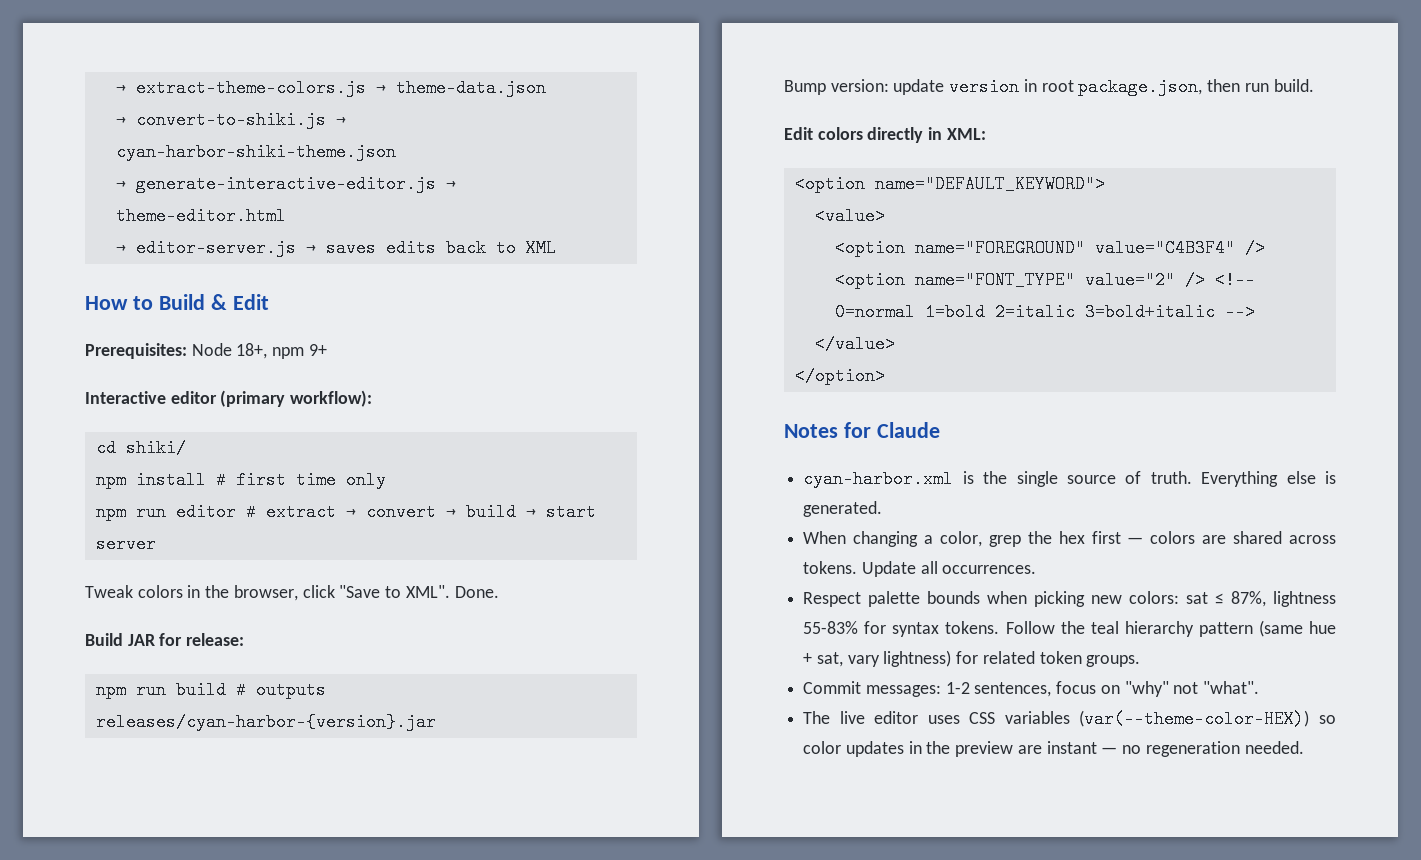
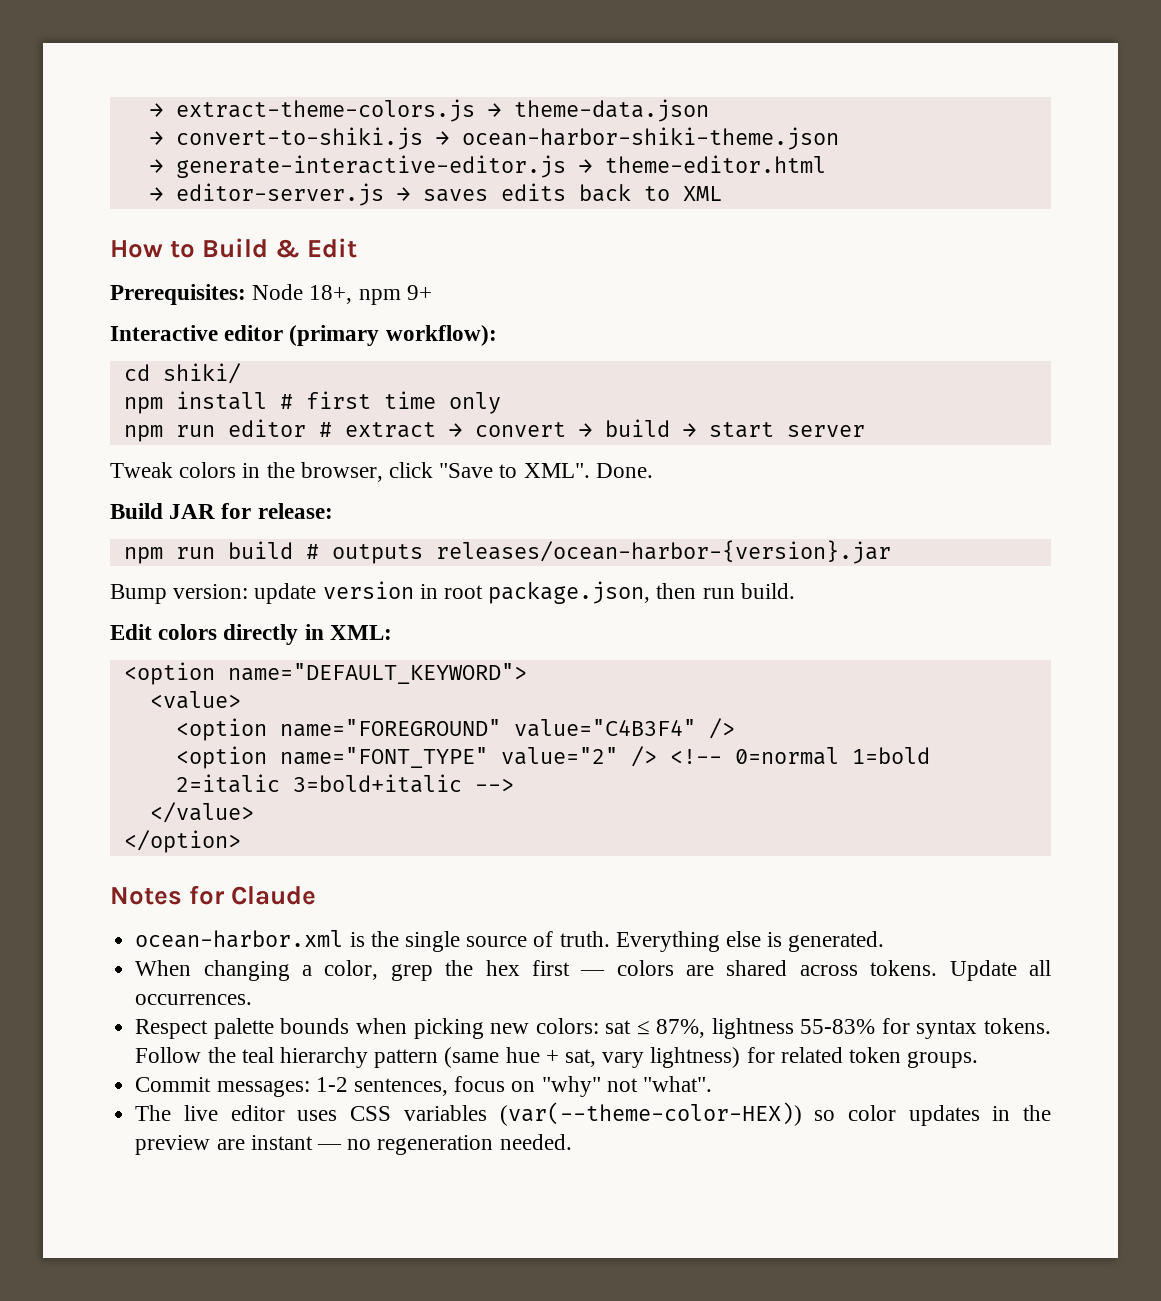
- → convert-to-shiki.js → cyan-harbor-shiki-theme.json
+ → convert-to-shiki.js → ocean-harbor-shiki-theme.json
- npm run build # outputs releases/cyan-harbor-{version}.jar
+ npm run build # outputs releases/ocean-harbor-{version}.jar
- cyan-harbor.xml is the single source of truth.
+ ocean-harbor.xml is the single source of truth.

